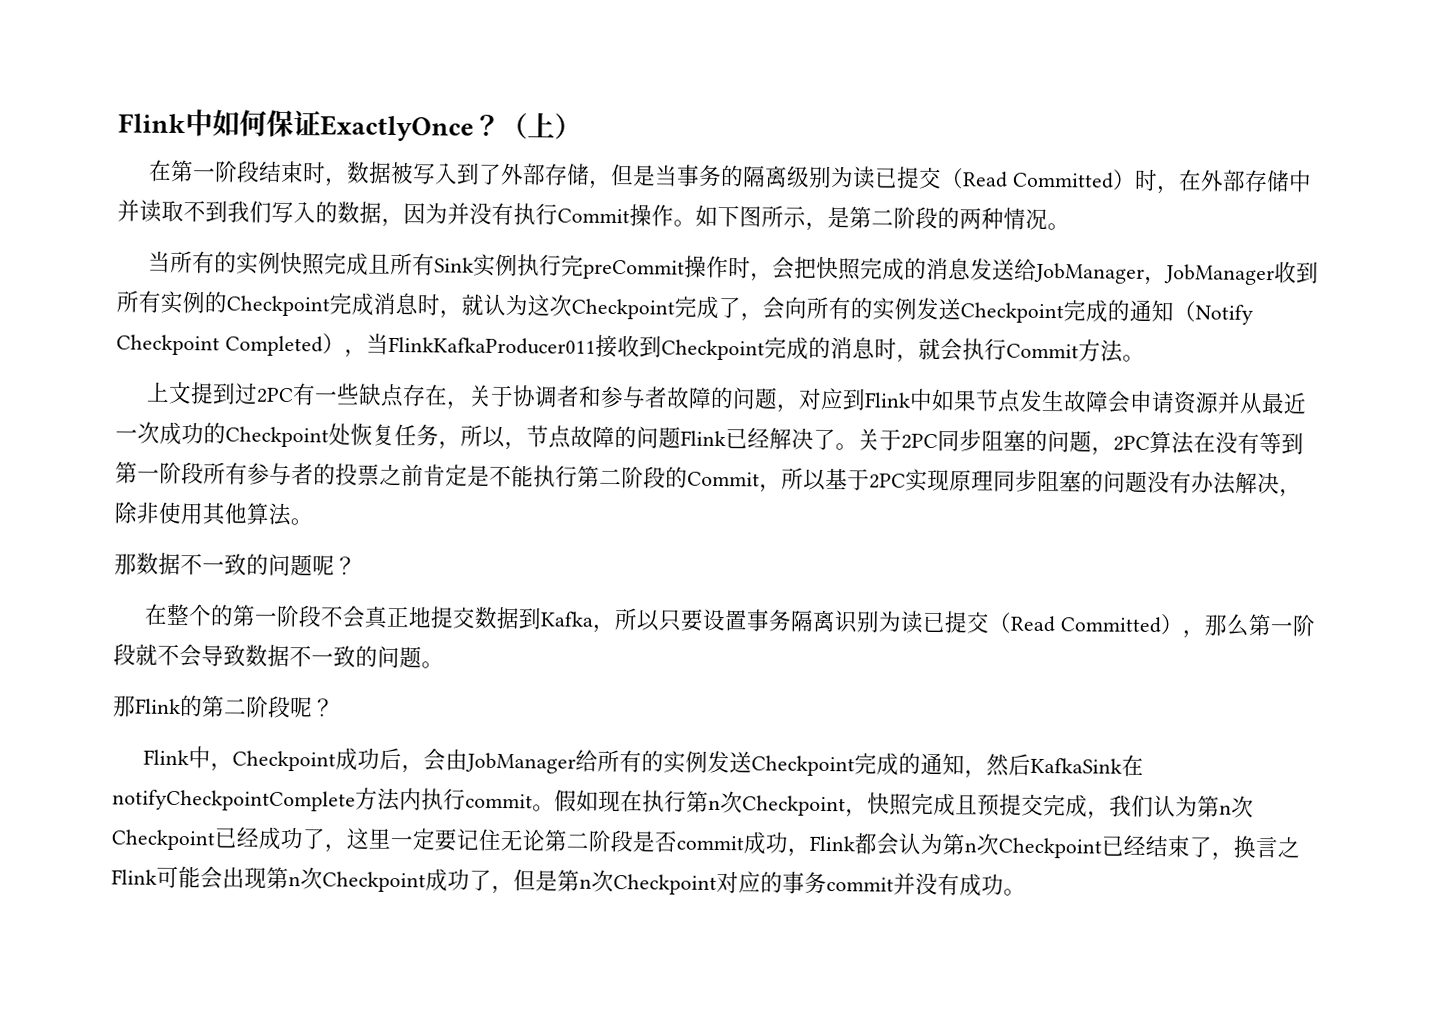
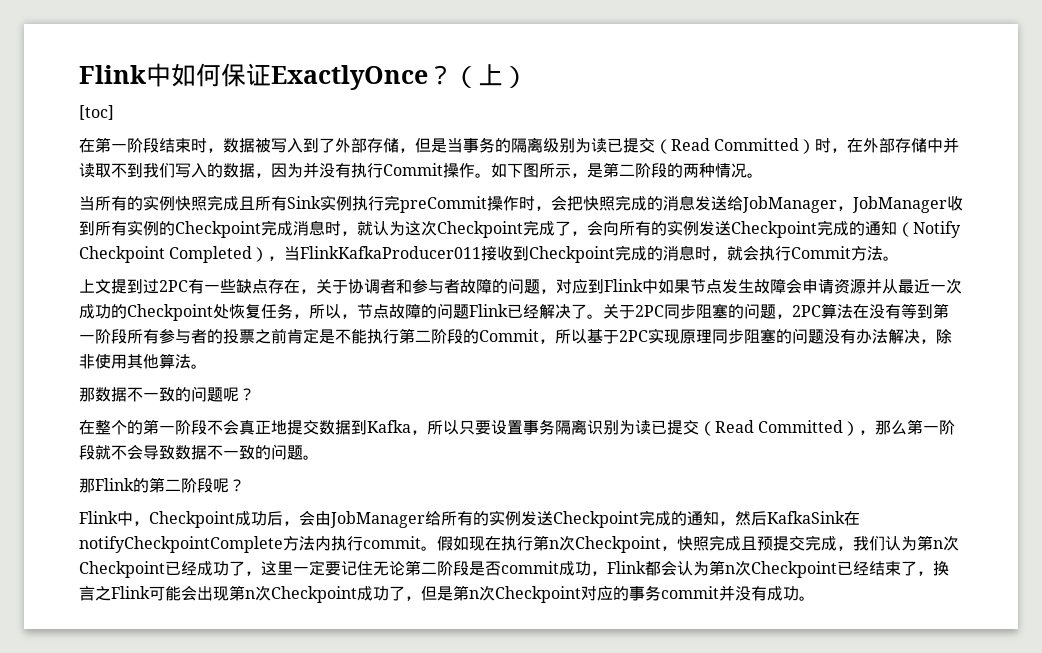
+ [toc]

